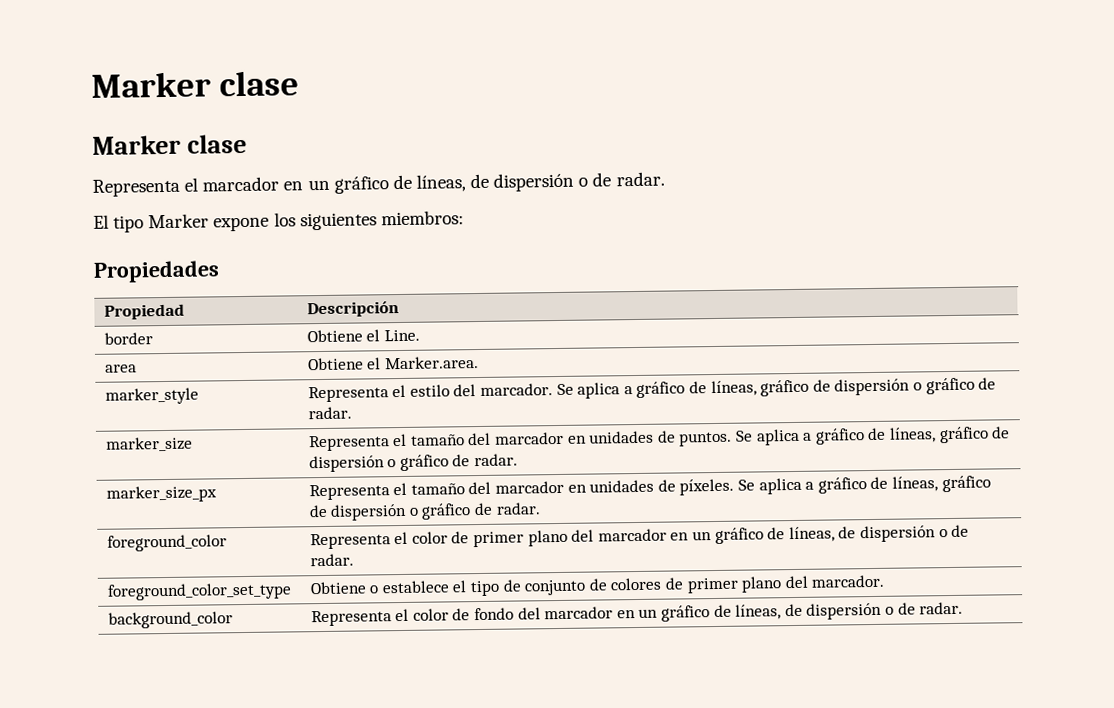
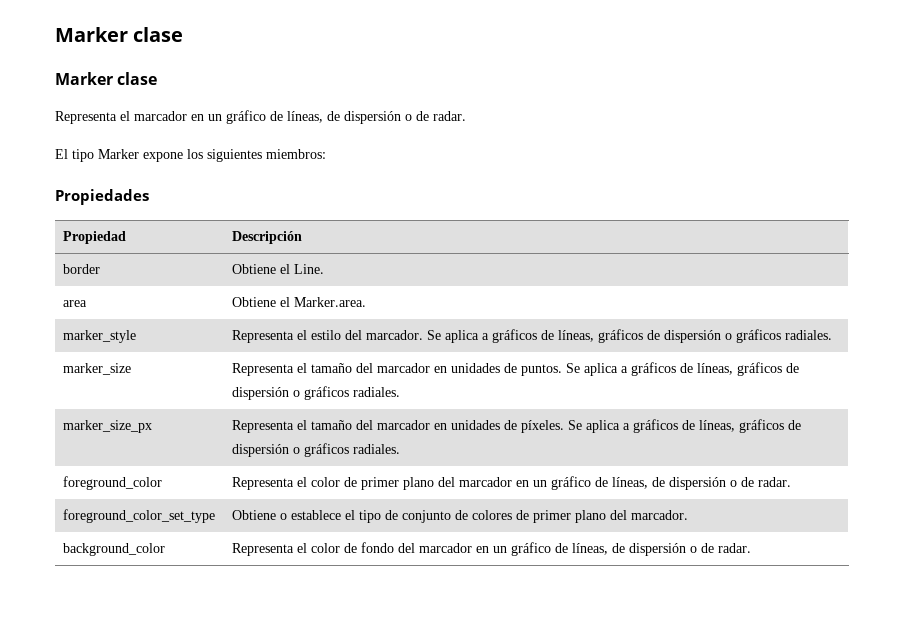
- marker_style | Representa el estilo del marcador. Se aplica a gráfico de líneas, gráfico de dispersión o gráfico de radar.
+ marker_style | Representa el estilo del marcador. Se aplica a gráficos de líneas, gráficos de dispersión o gráficos radiales.
- marker_size | Representa el tamaño del marcador en unidades de puntos. Se aplica a gráfico de líneas, gráfico de dispersión o gráfico de radar.
+ marker_size | Representa el tamaño del marcador en unidades de puntos. Se aplica a gráficos de líneas, gráficos de dispersión o gráficos radiales.
- marker_size_px | Representa el tamaño del marcador en unidades de píxeles. Se aplica a gráfico de líneas, gráfico de dispersión o gráfico de radar.
+ marker_size_px | Representa el tamaño del marcador en unidades de píxeles. Se aplica a gráficos de líneas, gráficos de dispersión o gráficos radiales.

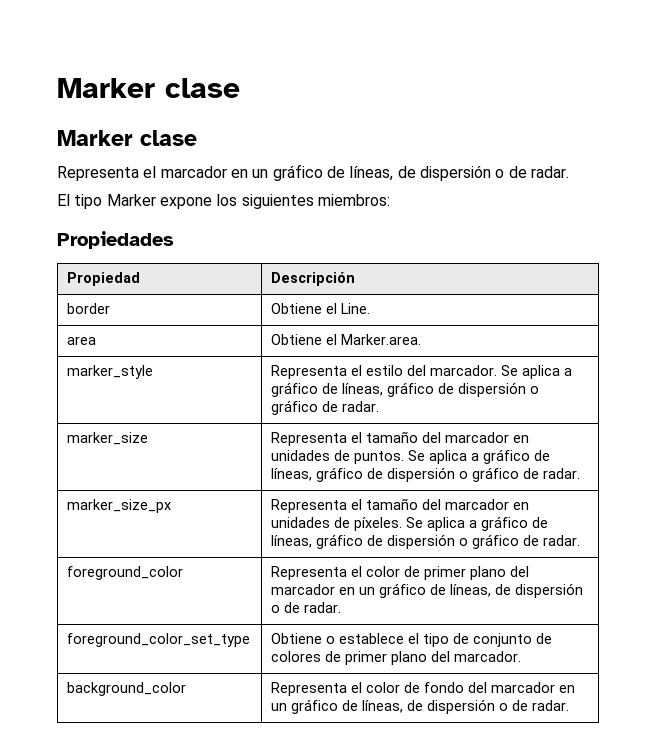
- marker_style | Representa el estilo del marcador. Se aplica a gráficos de líneas, gráficos de dispersión o gráficos radiales.
+ marker_style | Representa el estilo del marcador. Se aplica a gráfico de líneas, gráfico de dispersión o gráfico de radar.
- marker_size | Representa el tamaño del marcador en unidades de puntos. Se aplica a gráficos de líneas, gráficos de dispersión o gráficos radiales.
+ marker_size | Representa el tamaño del marcador en unidades de puntos. Se aplica a gráfico de líneas, gráfico de dispersión o gráfico de radar.
- marker_size_px | Representa el tamaño del marcador en unidades de píxeles. Se aplica a gráficos de líneas, gráficos de dispersión o gráficos radiales.
+ marker_size_px | Representa el tamaño del marcador en unidades de píxeles. Se aplica a gráfico de líneas, gráfico de dispersión o gráfico de radar.

